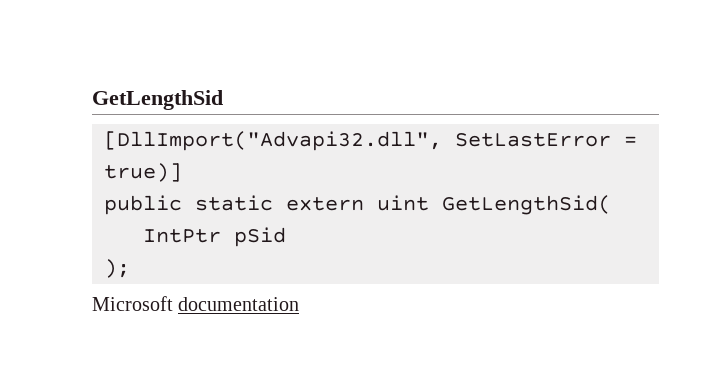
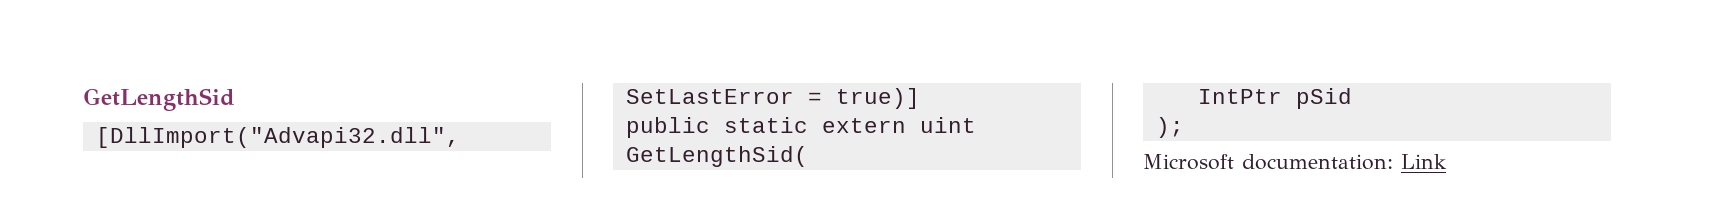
- Microsoft documentation
+ Microsoft documentation: Link

